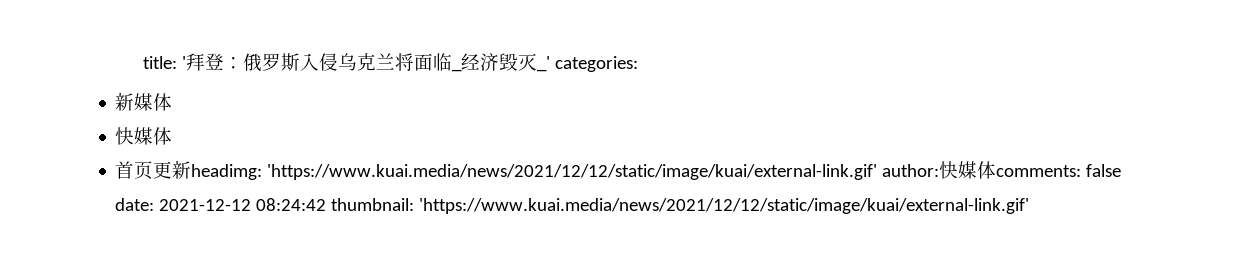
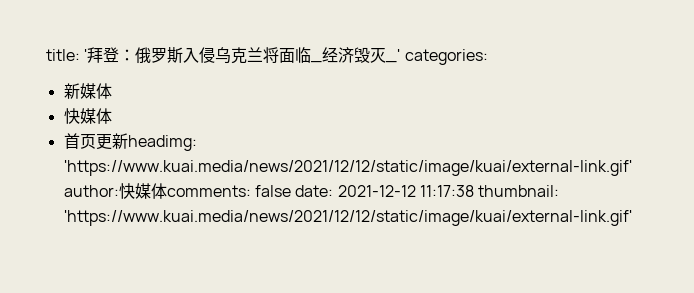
- 首页更新headimg: 'https://www.kuai.media/news/2021/12/12/static/image/kuai/external-link.gif' author:快媒体comments: false date: 2021-12-12 08:24:42 thumbnail: 'https://www.kuai.media/news/2021/12/12/static/image/kuai/external-link.gif'
+ 首页更新headimg: 'https://www.kuai.media/news/2021/12/12/static/image/kuai/external-link.gif' author:快媒体comments: false date: 2021-12-12 11:17:38 thumbnail: 'https://www.kuai.media/news/2021/12/12/static/image/kuai/external-link.gif'

